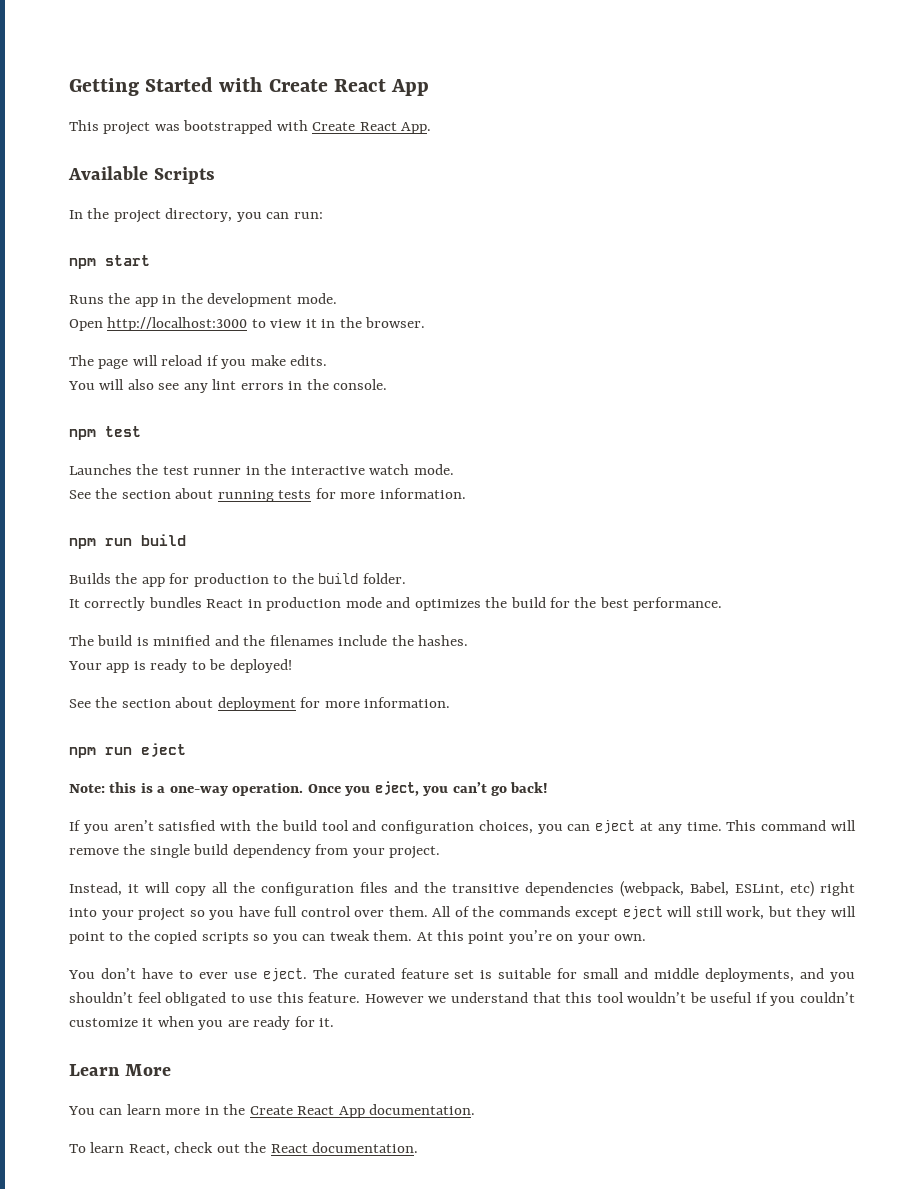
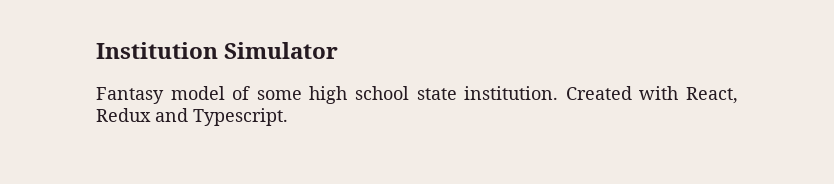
- Getting Started with Create React App
- This project was bootstrapped with Create React App.
- Available Scripts
- In the project directory, you can run:
- npm start
- Runs the app in the development mode.
- Open http://localhost:3000 to view it in the browser.
- The page will reload if you make edits.
- You will also see any lint errors in the console.
- npm test
- Launches the test runner in the interactive watch mode.
- See the section about running tests for more information.
- npm run build
- Builds the app for production to the build folder.
- It correctly bundles React in production mode and optimizes the build for the best performance.
- The build is minified and the filenames include the hashes.
- Your app is ready to be deployed!
- See the section about deployment for more information.
- npm run eject
- Note: this is a one-way operation. Once you eject, you can’t go back!
- If you aren’t satisfied with the build tool and configuration choices, you can eject at any time. This command will remove the single build dependency from your project.
- Instead, it will copy all the configuration files and the transitive dependencies (webpack, Babel, ESLint, etc) right into your project so you have full control over them. All of the commands except eject will still work, but they will point to the copied scripts so you can tweak them. At this point you’re on your own.
- You don’t have to ever use eject. The curated feature set is suitable for small and middle deployments, and you shouldn’t feel obligated to use this feature. However we understand that this tool wouldn’t be useful if you couldn’t customize it when you are ready for it.
- Learn More
- You can learn more in the Create React App documentation.
- To learn React, check out the React documentation.
+ Institution Simulator
+ Fantasy model of some high school state institution. Created with React, Redux and Typescript.

